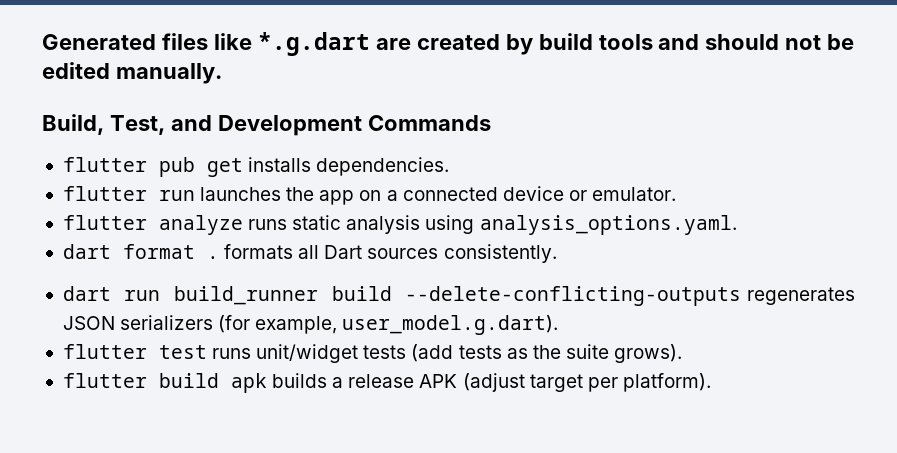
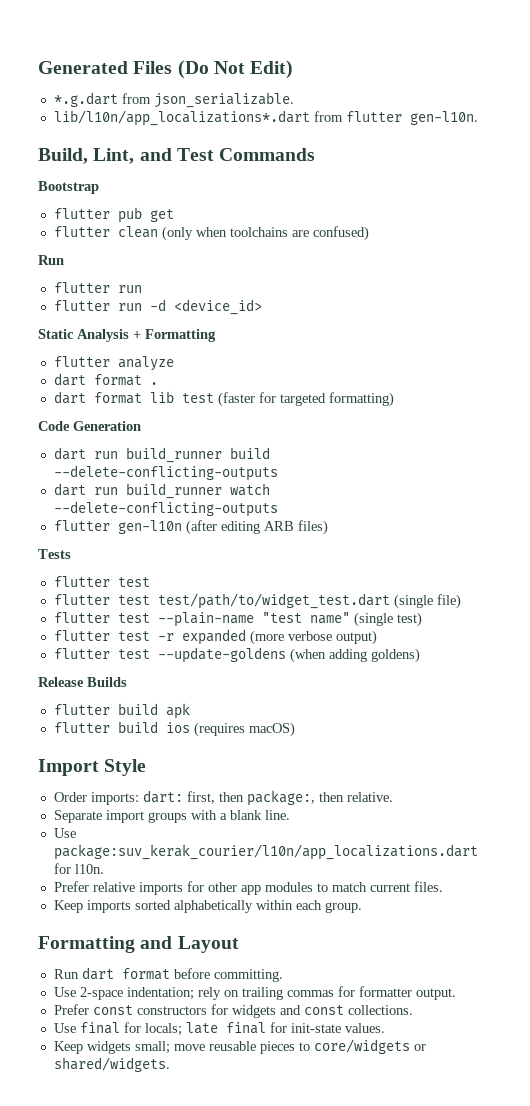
- Generated files like *.g.dart are created by build tools and should not be edited manually.
- Build, Test, and Development Commands
+ Generated Files (Do Not Edit)
+ *.g.dart from json_serializable.
+ lib/l10n/app_localizations*.dart from flutter gen-l10n.
+ Build, Lint, and Test Commands
+ Bootstrap
- flutter pub get installs dependencies.
- flutter run launches the app on a connected device or emulator.
- flutter analyze runs static analysis using analysis_options.yaml.
- dart format . formats all Dart sources consistently.
+ flutter pub get
+ flutter clean (only when toolchains are confused)
+ Run
+ flutter run
+ flutter run -d <device_id>
+ Static Analysis + Formatting
+ flutter analyze
+ dart format .
+ dart format lib test (faster for targeted formatting)
+ Code Generation
- dart run build_runner build --delete-conflicting-outputs regenerates JSON serializers (for example, user_model.g.dart).
- flutter test runs unit/widget tests (add tests as the suite grows).
- flutter build apk builds a release APK (adjust target per platform).
+ dart run build_runner build --delete-conflicting-outputs
+ dart run build_runner watch --delete-conflicting-outputs
+ flutter gen-l10n (after editing ARB files)
+ Tests
+ flutter test
+ flutter test test/path/to/widget_test.dart (single file)
+ flutter test --plain-name "test name" (single test)
+ flutter test -r expanded (more verbose output)
+ flutter test --update-goldens (when adding goldens)
+ Release Builds
+ flutter build apk
+ flutter build ios (requires macOS)
+ Import Style
+ Order imports: dart: first, then package:, then relative.
+ Separate import groups with a blank line.
+ Use package:suv_kerak_courier/l10n/app_localizations.dart for l10n.
+ Prefer relative imports for other app modules to match current files.
+ Keep imports sorted alphabetically within each group.
+ Formatting and Layout
+ Run dart format before committing.
+ Use 2-space indentation; rely on trailing commas for formatter output.
+ Prefer const constructors for widgets and const collections.
+ Use final for locals; late final for init-state values.
+ Keep widgets small; move reusable pieces to core/widgets or shared/widgets.

